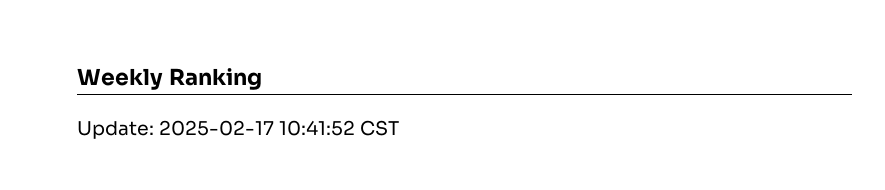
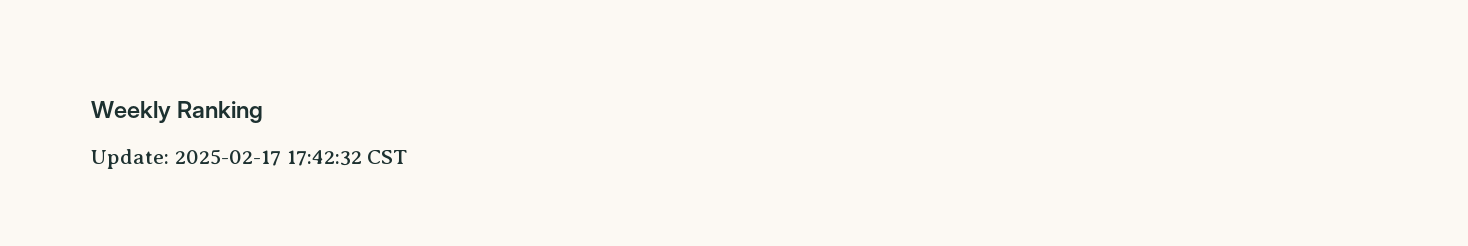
- Update: 2025-02-17 10:41:52 CST
+ Update: 2025-02-17 17:42:32 CST

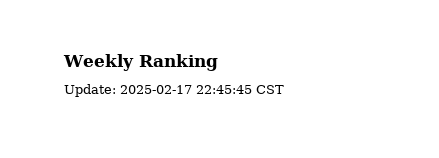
- Update: 2025-02-17 17:42:32 CST
+ Update: 2025-02-17 22:45:45 CST

